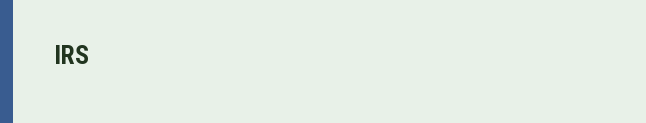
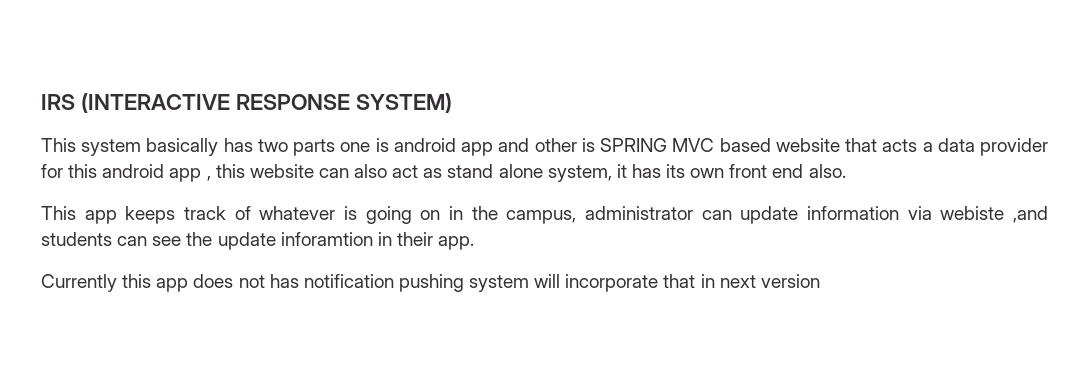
- IRS
+ IRS (INTERACTIVE RESPONSE SYSTEM)
+ This system basically has two parts one is android app and other is SPRING MVC based website that acts a data provider for this android app , this website can also act as stand alone system, it has its own front end also.
+ This app keeps track of whatever is going on in the campus, administrator can update information via webiste ,and students can see the update inforamtion in their app.
+ Currently this app does not has notification pushing system will incorporate that in next version

